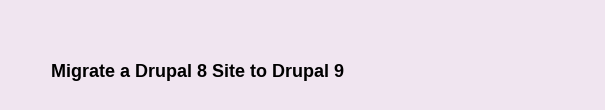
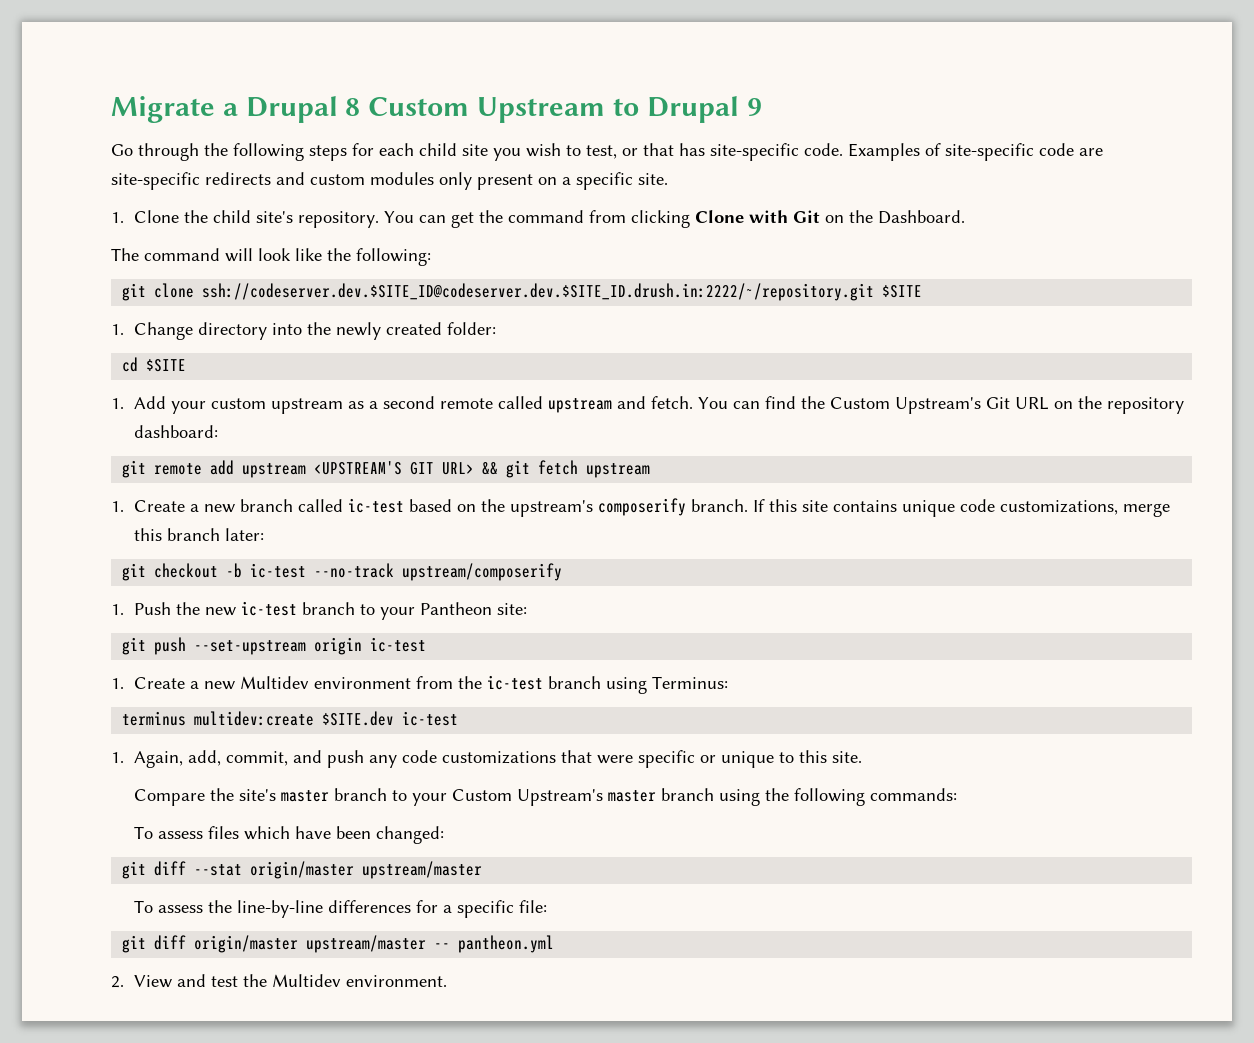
- Migrate a Drupal 8 Site to Drupal 9
+ Migrate a Drupal 8 Custom Upstream to Drupal 9
+ Go through the following steps for each child site you wish to test, or that has site-specific code. Examples of site-specific code are site-specific redirects and custom modules only present on a specific site.
+ 1. Clone the child site's repository. You can get the command from clicking Clone with Git on the Dashboard.
+ The command will look like the following:
+ git clone ssh://codeserver.dev.$SITE_ID@codeserver.dev.$SITE_ID.drush.in:2222/~/repository.git $SITE
+ 1. Change directory into the newly created folder:
+ cd $SITE
+ 1. Add your custom upstream as a second remote called upstream and fetch. You can find the Custom Upstream's Git URL on the repository dashboard:
+ git remote add upstream <UPSTREAM'S GIT URL> && git fetch upstream
+ 1. Create a new branch called ic-test based on the upstream's composerify branch. If this site contains unique code customizations, merge this branch later:
+ git checkout -b ic-test --no-track upstream/composerify
+ 1. Push the new ic-test branch to your Pantheon site:
+ git push --set-upstream origin ic-test
+ 1. Create a new Multidev environment from the ic-test branch using Terminus:
+ terminus multidev:create $SITE.dev ic-test
+ 1. Again, add, commit, and push any code customizations that were specific or unique to this site.
+ Compare the site's master branch to your Custom Upstream's master branch using the following commands:
+ To assess files which have been changed:
+ git diff --stat origin/master upstream/master
+ To assess the line-by-line differences for a specific file:
+ git diff origin/master upstream/master -- pantheon.yml
+ 2. View and test the Multidev environment.

